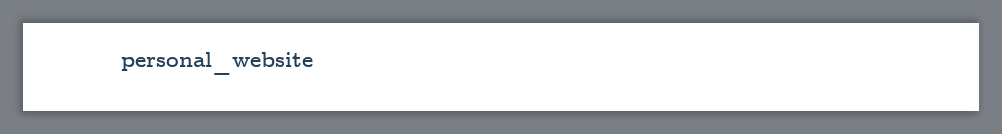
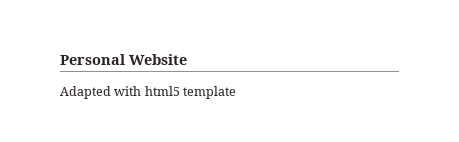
- personal_website
+ Personal Website
+ Adapted with html5 template

